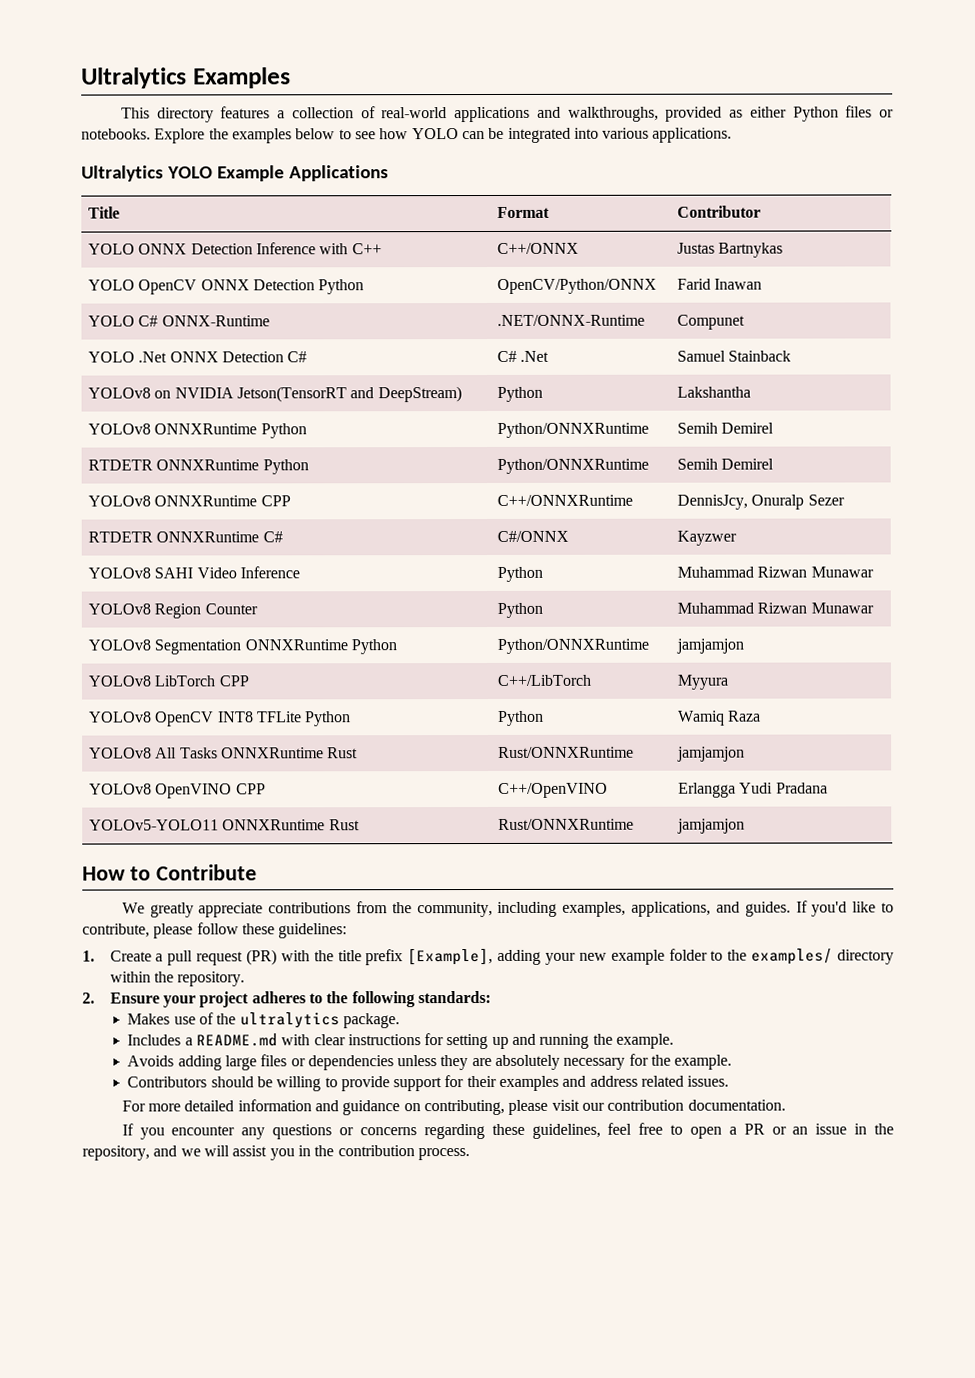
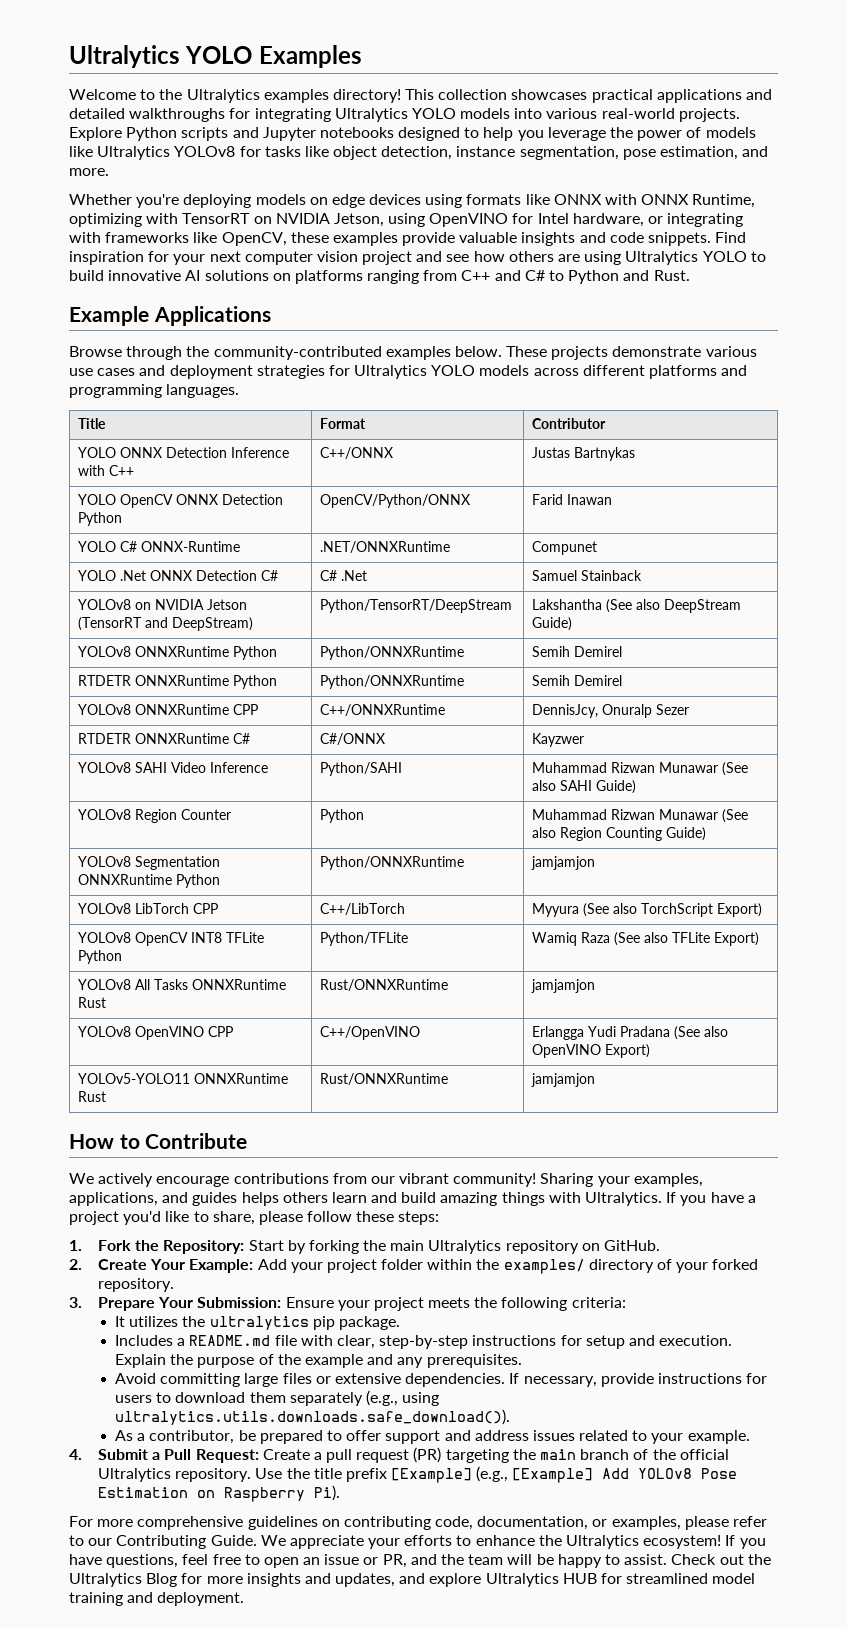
- Ultralytics Examples
+ Ultralytics YOLO Examples
- This directory features a collection of real-world applications and walkthroughs, provided as either Python files or notebooks. Explore the examples below to see how YOLO can be integrated into various applications.
- Ultralytics YOLO Example Applications
+ Welcome to the Ultralytics examples directory! This collection showcases practical applications and detailed walkthroughs for integrating Ultralytics YOLO models into various real-world projects. Explore Python scripts and Jupyter notebooks designed to help you leverage the power of models like Ultralytics YOLOv8 for tasks like object detection, instance segmentation, pose estimation, and more.
+ Whether you're deploying models on edge devices using formats like ONNX with ONNX Runtime, optimizing with TensorRT on NVIDIA Jetson, using OpenVINO for Intel hardware, or integrating with frameworks like OpenCV, these examples provide valuable insights and code snippets. Find inspiration for your next computer vision project and see how others are using Ultralytics YOLO to build innovative AI solutions on platforms ranging from C++ and C# to Python and Rust.
+ Example Applications
+ Browse through the community-contributed examples below. These projects demonstrate various use cases and deployment strategies for Ultralytics YOLO models across different platforms and programming languages.
- YOLO C# ONNX-Runtime | .NET/ONNX-Runtime | Compunet
+ YOLO C# ONNX-Runtime | .NET/ONNXRuntime | Compunet
- YOLOv8 on NVIDIA Jetson(TensorRT and DeepStream) | Python | Lakshantha
+ YOLOv8 on NVIDIA Jetson (TensorRT and DeepStream) | Python/TensorRT/DeepStream | Lakshantha (See also DeepStream Guide)
- YOLOv8 SAHI Video Inference | Python | Muhammad Rizwan Munawar
+ YOLOv8 SAHI Video Inference | Python/SAHI | Muhammad Rizwan Munawar (See also SAHI Guide)
- YOLOv8 Region Counter | Python | Muhammad Rizwan Munawar
+ YOLOv8 Region Counter | Python | Muhammad Rizwan Munawar (See also Region Counting Guide)
- YOLOv8 LibTorch CPP | C++/LibTorch | Myyura
+ YOLOv8 LibTorch CPP | C++/LibTorch | Myyura (See also TorchScript Export)
- YOLOv8 OpenCV INT8 TFLite Python | Python | Wamiq Raza
+ YOLOv8 OpenCV INT8 TFLite Python | Python/TFLite | Wamiq Raza (See also TFLite Export)
- YOLOv8 OpenVINO CPP | C++/OpenVINO | Erlangga Yudi Pradana
+ YOLOv8 OpenVINO CPP | C++/OpenVINO | Erlangga Yudi Pradana (See also OpenVINO Export)
- We greatly appreciate contributions from the community, including examples, applications, and guides. If you'd like to contribute, please follow these guidelines:
+ We actively encourage contributions from our vibrant community! Sharing your examples, applications, and guides helps others learn and build amazing things with Ultralytics. If you have a project you'd like to share, please follow these steps:
- 1. Create a pull request (PR) with the title prefix [Example], adding your new example folder to the examples/ directory within the repository.
- 2. Ensure your project adheres to the following standards:
- Makes use of the ultralytics package.
- Includes a README.md with clear instructions for setting up and running the example.
- Avoids adding large files or dependencies unless they are absolutely necessary for the example.
- Contributors should be willing to provide support for their examples and address related issues.
- For more detailed information and guidance on contributing, please visit our contribution documentation.
- If you encounter any questions or concerns regarding these guidelines, feel free to open a PR or an issue in the repository, and we will assist you in the contribution process.
+ 1. Fork the Repository: Start by forking the main Ultralytics repository on GitHub.
+ 2. Create Your Example: Add your project folder within the examples/ directory of your forked repository.
+ 3. Prepare Your Submission: Ensure your project meets the following criteria:
+ It utilizes the ultralytics pip package.
+ Includes a README.md file with clear, step-by-step instructions for setup and execution. Explain the purpose of the example and any prerequisites.
+ Avoid committing large files or extensive dependencies. If necessary, provide instructions for users to download them separately (e.g., using ultralytics.utils.downloads.safe_download()).
+ As a contributor, be prepared to offer support and address issues related to your example.
+ 4. Submit a Pull Request: Create a pull request (PR) targeting the main branch of the official Ultralytics repository. Use the title prefix [Example] (e.g., [Example] Add YOLOv8 Pose Estimation on Raspberry Pi).
+ For more comprehensive guidelines on contributing code, documentation, or examples, please refer to our Contributing Guide. We appreciate your efforts to enhance the Ultralytics ecosystem! If you have questions, feel free to open an issue or PR, and the team will be happy to assist. Check out the Ultralytics Blog for more insights and updates, and explore Ultralytics HUB for streamlined model training and deployment.

